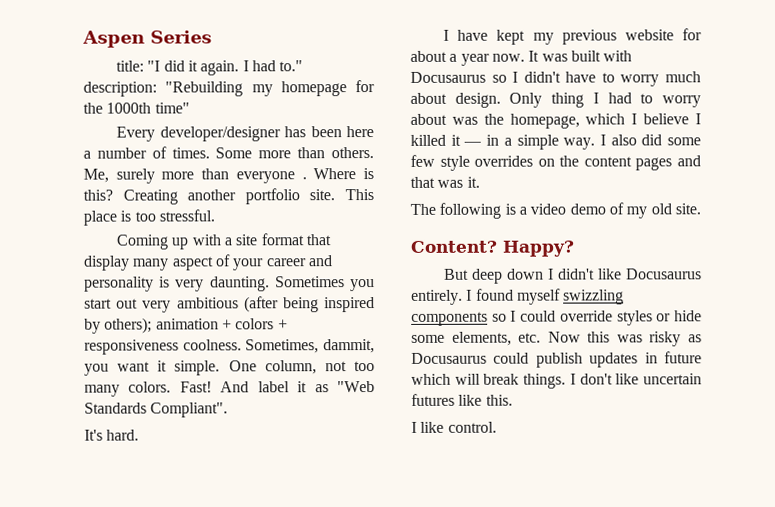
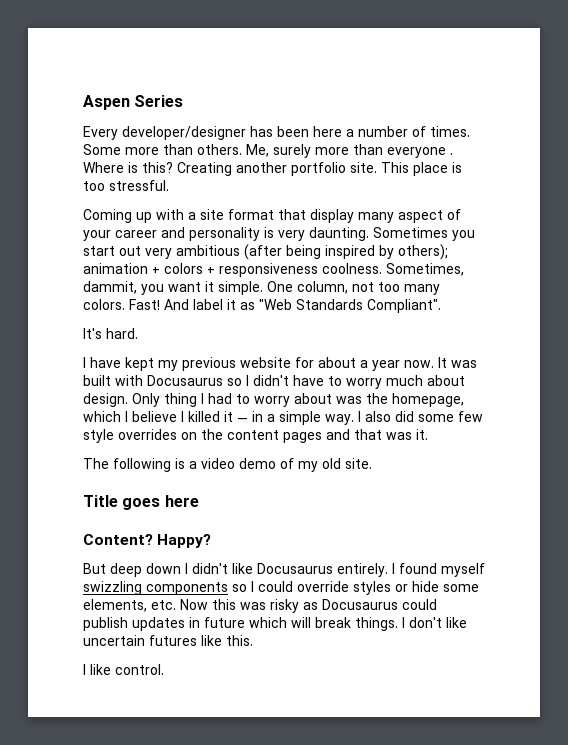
- title: "I did it again. I had to." description: "Rebuilding my homepage for the 1000th time"
+ Title goes here

